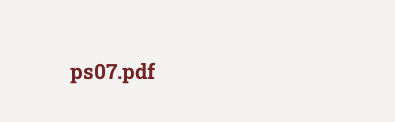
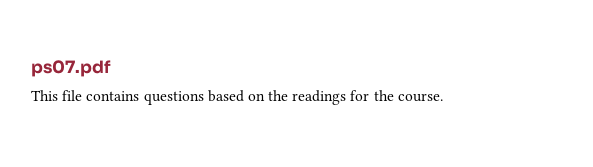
+ This file contains questions based on the readings for the course.

